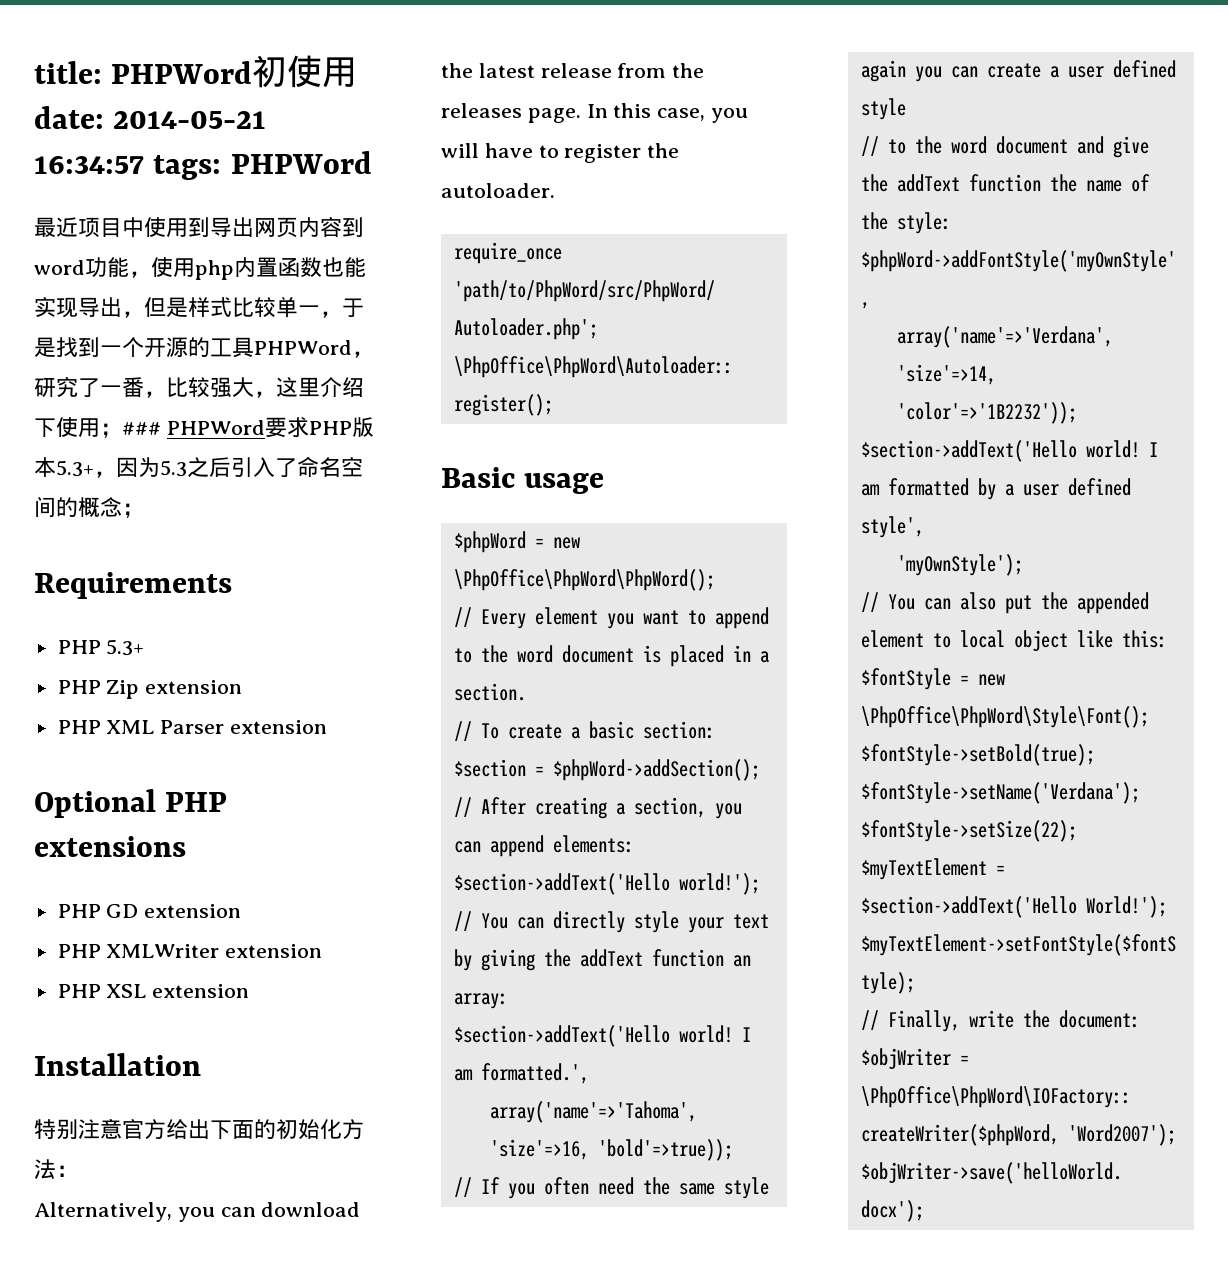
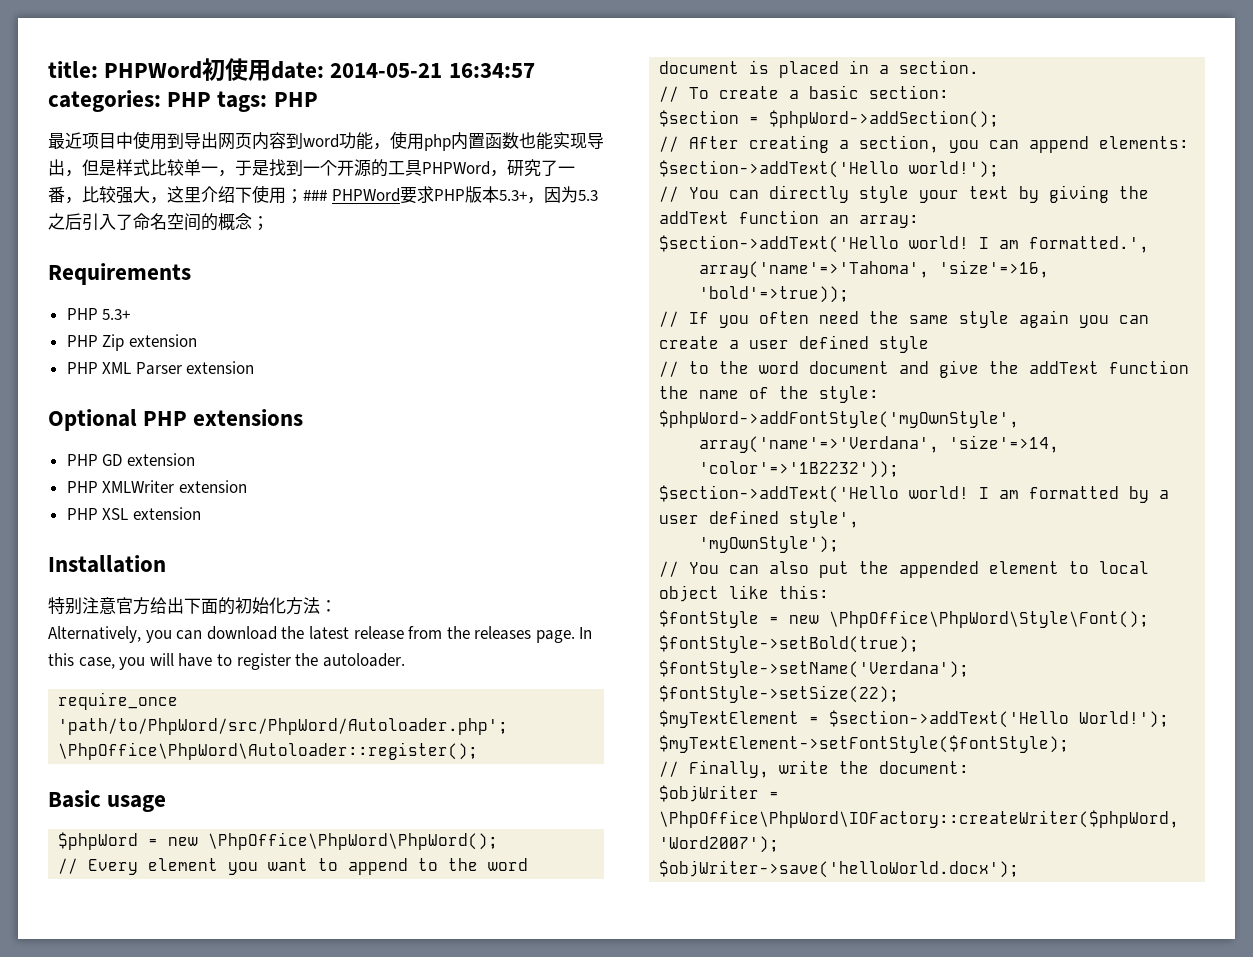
- title: PHPWord初使用date: 2014-05-21 16:34:57 tags: PHPWord
+ title: PHPWord初使用date: 2014-05-21 16:34:57 categories: PHP tags: PHP

